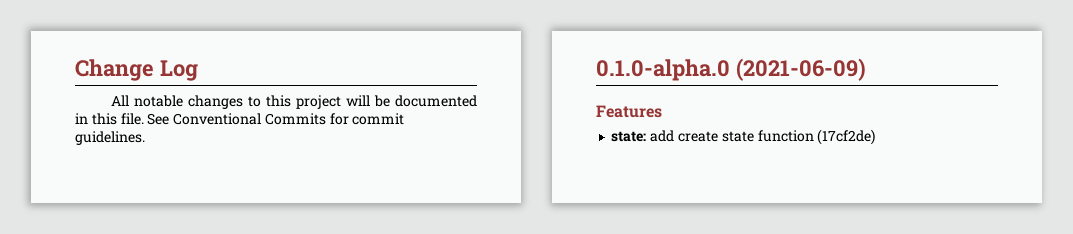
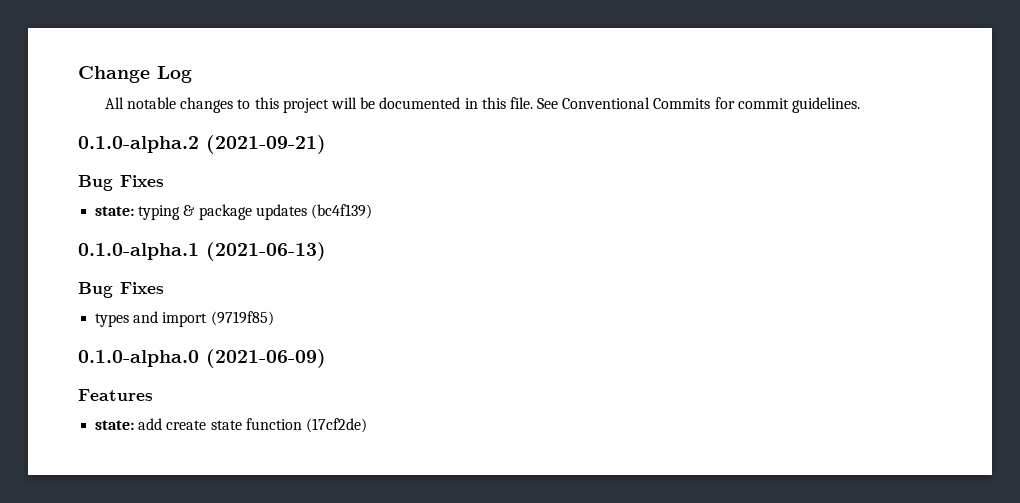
+ 0.1.0-alpha.2 (2021-09-21)
+ Bug Fixes
+ state: typing & package updates (bc4f139)
+ 0.1.0-alpha.1 (2021-06-13)
+ Bug Fixes
+ types and import (9719f85)

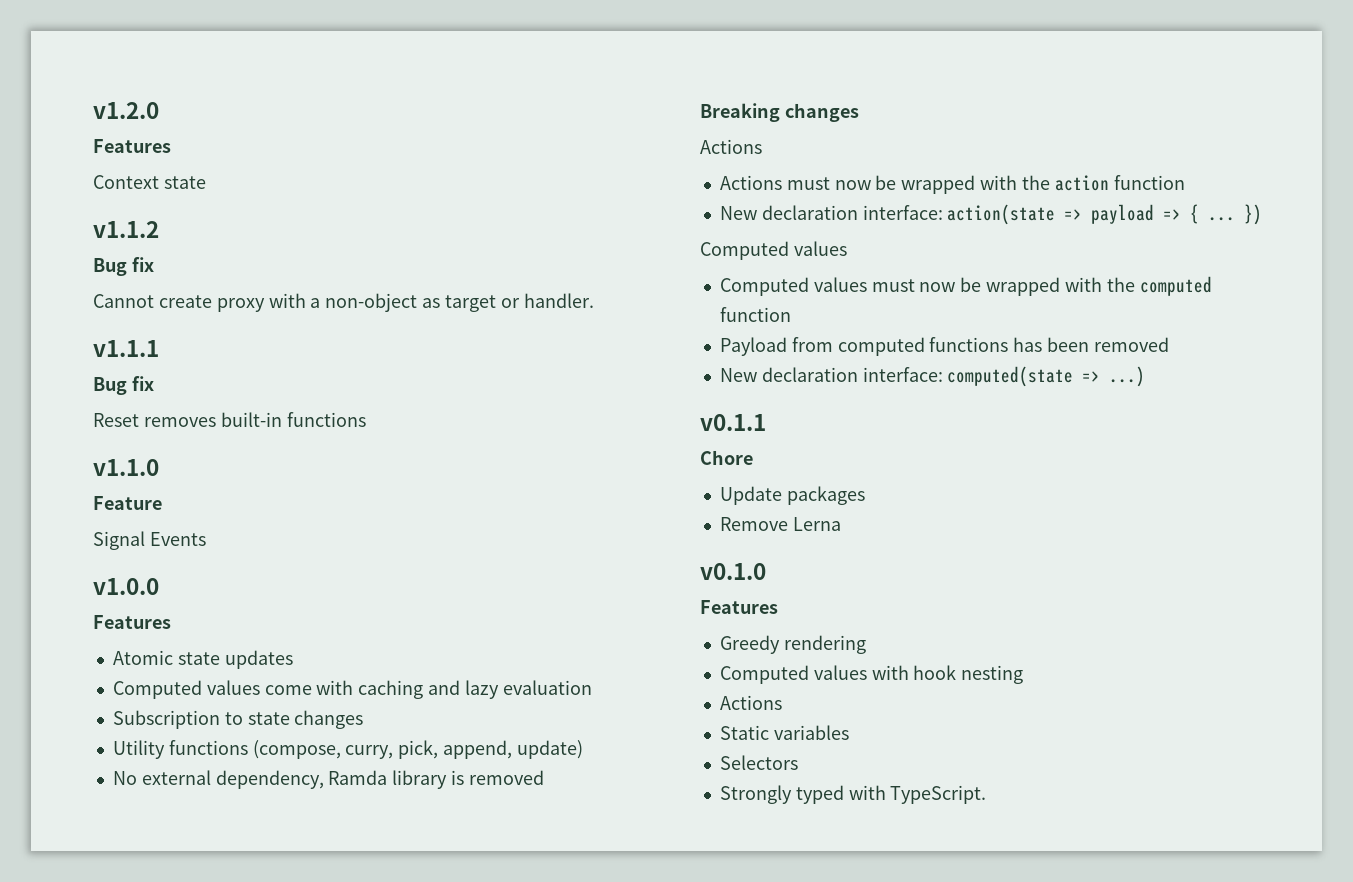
- Change Log
- All notable changes to this project will be documented in this file. See Conventional Commits for commit guidelines.
- 0.1.0-alpha.2 (2021-09-21)
- Bug Fixes
- state: typing & package updates (bc4f139)
- 0.1.0-alpha.1 (2021-06-13)
- Bug Fixes
- types and import (9719f85)
- 0.1.0-alpha.0 (2021-06-09)
+ v1.2.0
  Features
- state: add create state function (17cf2de)
+ Context state
+ v1.1.2
+ Bug fix
+ Cannot create proxy with a non-object as target or handler.
+ v1.1.1
+ Bug fix
+ Reset removes built-in functions
+ v1.1.0
+ Feature
+ Signal Events
+ v1.0.0
+ Features
+ Atomic state updates
+ Computed values come with caching and lazy evaluation
+ Subscription to state changes
+ Utility functions (compose, curry, pick, append, update)
+ No external dependency, Ramda library is removed
+ Breaking changes
+ Actions
+ Actions must now be wrapped with the action function
+ New declaration interface: action(state => payload => { ... })
+ Computed values
+ Computed values must now be wrapped with the computed function
+ Payload from computed functions has been removed
+ New declaration interface: computed(state => ...)
+ v0.1.1
+ Chore
+ Update packages
+ Remove Lerna
+ v0.1.0
+ Features
+ Greedy rendering
+ Computed values with hook nesting
+ Actions
+ Static variables
+ Selectors
+ Strongly typed with TypeScript.

